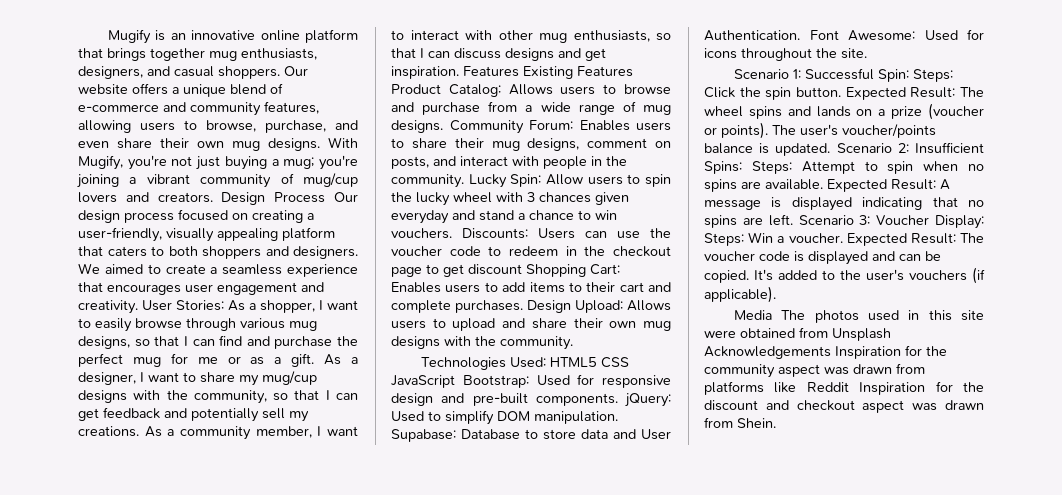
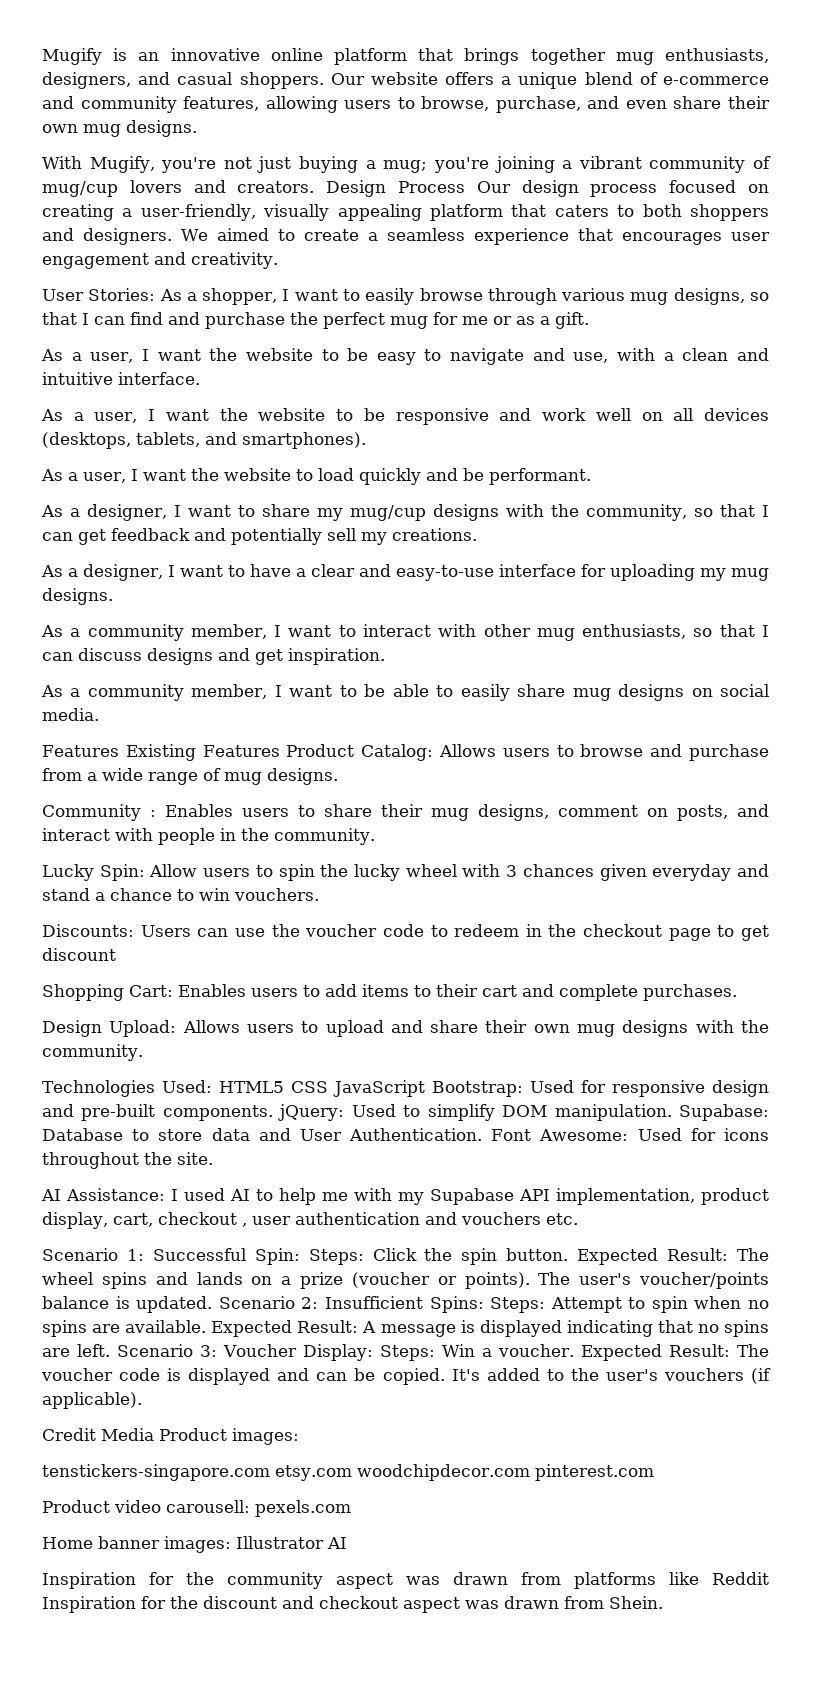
- Our website offers a unique blend of e-commerce and community features, allowing users to browse, purchase, and even share their own mug designs. With Mugify, you're not just buying a mug; you're joining a vibrant community of mug/cup lovers and creators.
+ Our website offers a unique blend of e-commerce and community features, allowing users to browse, purchase, and even share their own mug designs.
+ With Mugify, you're not just buying a mug; you're joining a vibrant community of mug/cup lovers and creators.
- We aimed to create a seamless experience that encourages user engagement and creativity. User Stories:
+ We aimed to create a seamless experience that encourages user engagement and creativity.
+ User Stories:
- As a shopper, I want to easily browse through various mug designs, so that I can find and purchase the perfect mug for me or as a gift. As a designer, I want to share my mug/cup designs with the community, so that I can get feedback and potentially sell my creations. As a community member, I want to interact with other mug enthusiasts, so that I can discuss designs and get inspiration. Features Existing Features Product Catalog:
+ As a shopper, I want to easily browse through various mug designs, so that I can find and purchase the perfect mug for me or as a gift.
+ As a user, I want the website to be easy to navigate and use, with a clean and intuitive interface.
+ As a user, I want the website to be responsive and work well on all devices (desktops, tablets, and smartphones).
+ As a user, I want the website to load quickly and be performant.
+ As a designer, I want to share my mug/cup designs with the community, so that I can get feedback and potentially sell my creations.
+ As a designer, I want to have a clear and easy-to-use interface for uploading my mug designs.
+ As a community member, I want to interact with other mug enthusiasts, so that I can discuss designs and get inspiration.
+ As a community member, I want to be able to easily share mug designs on social media.
+ Features Existing Features Product Catalog:
- Allows users to browse and purchase from a wide range of mug designs. Community Forum:
+ Allows users to browse and purchase from a wide range of mug designs.
+ Community :
- Enables users to share their mug designs, comment on posts, and interact with people in the community. Lucky Spin:
+ Enables users to share their mug designs, comment on posts, and interact with people in the community.
+ Lucky Spin:
- Allow users to spin the lucky wheel with 3 chances given everyday and stand a chance to win vouchers. Discounts:
+ Allow users to spin the lucky wheel with 3 chances given everyday and stand a chance to win vouchers.
+ Discounts:
- Users can use the voucher code to redeem in the checkout page to get discount Shopping Cart:
+ Users can use the voucher code to redeem in the checkout page to get discount
+ Shopping Cart:
- Enables users to add items to their cart and complete purchases. Design Upload:
+ Enables users to add items to their cart and complete purchases.
+ Design Upload:
+ AI Assistance: I used AI to help me with my Supabase API implementation, product display, cart, checkout , user authentication and vouchers etc.
- Media The photos used in this site were obtained from Unsplash Acknowledgements Inspiration for the community aspect was drawn from platforms like Reddit Inspiration for the discount and checkout aspect was drawn from Shein.
+ Credit Media Product images:
+ tenstickers-singapore.com etsy.com woodchipdecor.com pinterest.com
+ Product video carousell: pexels.com
+ Home banner images: Illustrator AI
+ Inspiration for the community aspect was drawn from platforms like Reddit Inspiration for the discount and checkout aspect was drawn from Shein.

